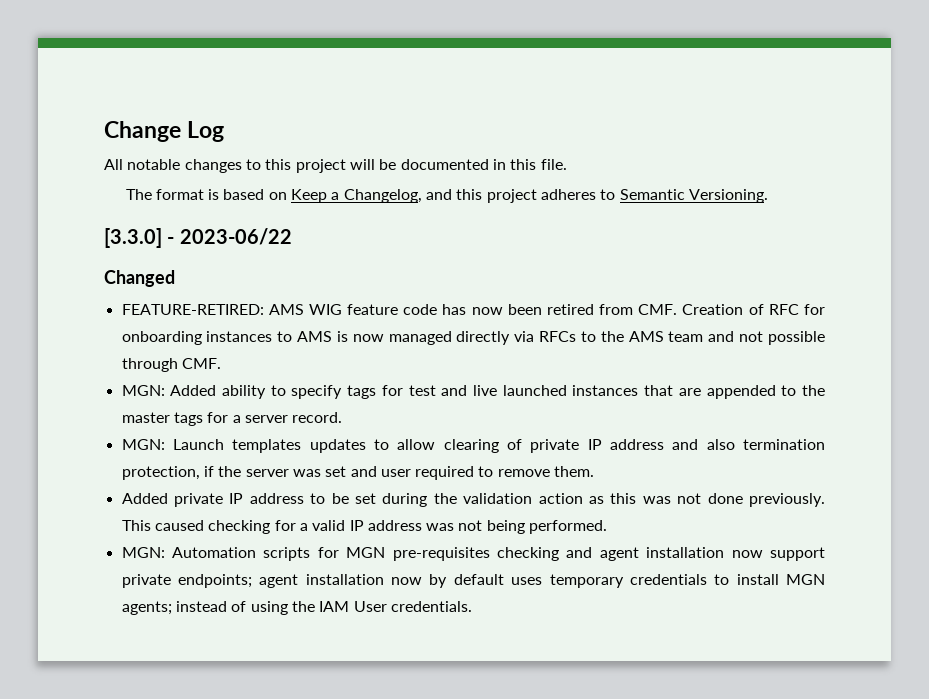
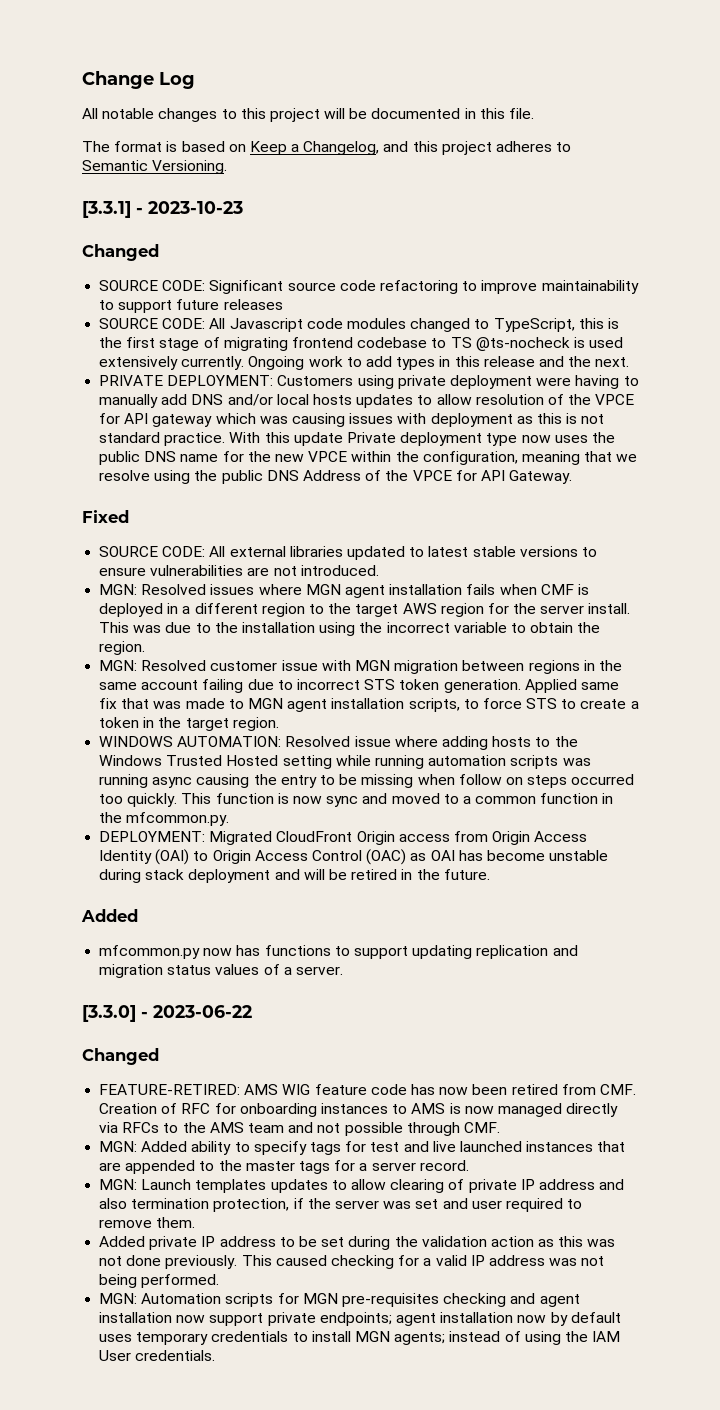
+ [3.3.1] - 2023-10-23
+ Changed
+ SOURCE CODE: Significant source code refactoring to improve maintainability to support future releases
+ SOURCE CODE: All Javascript code modules changed to TypeScript, this is the first stage of migrating frontend codebase to TS @ts-nocheck is used extensively currently. Ongoing work to add types in this release and the next.
+ PRIVATE DEPLOYMENT: Customers using private deployment were having to manually add DNS and/or local hosts updates to allow resolution of the VPCE for API gateway which was causing issues with deployment as this is not standard practice. With this update Private deployment type now uses the public DNS name for the new VPCE within the configuration, meaning that we resolve using the public DNS Address of the VPCE for API Gateway.
+ Fixed
+ SOURCE CODE: All external libraries updated to latest stable versions to ensure vulnerabilities are not introduced.
+ MGN: Resolved issues where MGN agent installation fails when CMF is deployed in a different region to the target AWS region for the server install. This was due to the installation using the incorrect variable to obtain the region.
+ MGN: Resolved customer issue with MGN migration between regions in the same account failing due to incorrect STS token generation. Applied same fix that was made to MGN agent installation scripts, to force STS to create a token in the target region.
+ WINDOWS AUTOMATION: Resolved issue where adding hosts to the Windows Trusted Hosted setting while running automation scripts was running async causing the entry to be missing when follow on steps occurred too quickly. This function is now sync and moved to a common function in the mfcommon.py.
+ DEPLOYMENT: Migrated CloudFront Origin access from Origin Access Identity (OAI) to Origin Access Control (OAC) as OAI has become unstable during stack deployment and will be retired in the future.
+ Added
+ mfcommon.py now has functions to support updating replication and migration status values of a server.
- [3.3.0] - 2023-06/22
+ [3.3.0] - 2023-06-22

